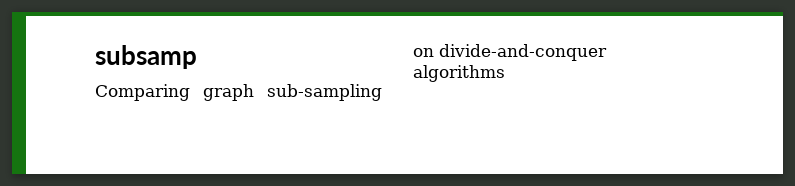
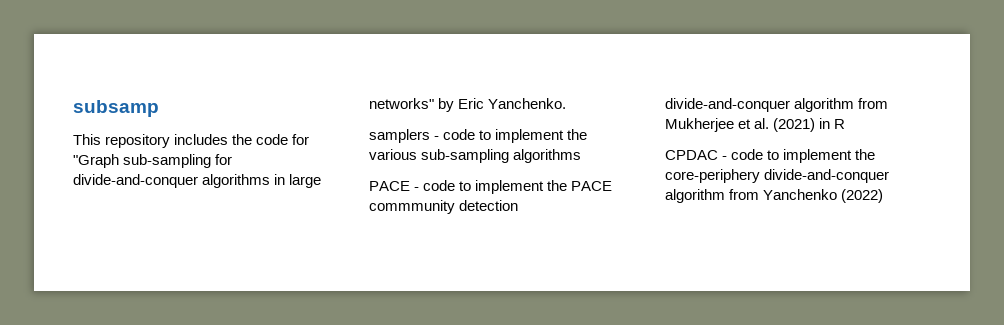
- Comparing graph sub-sampling on divide-and-conquer algorithms
+ This repository includes the code for "Graph sub-sampling for divide-and-conquer algorithms in large networks" by Eric Yanchenko.
+ samplers - code to implement the various sub-sampling algorithms
+ PACE - code to implement the PACE commmunity detection divide-and-conquer algorithm from Mukherjee et al. (2021) in R
+ CPDAC - code to implement the core-periphery divide-and-conquer algorithm from Yanchenko (2022)

